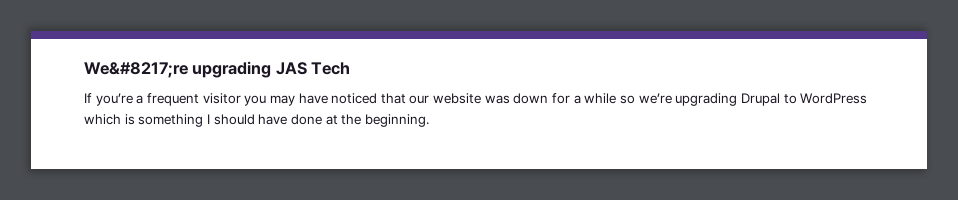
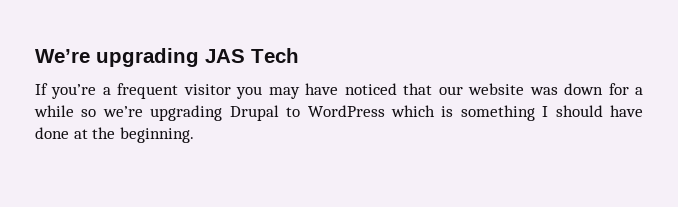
- We&#8217;re upgrading JAS Tech
+ We’re upgrading JAS Tech

